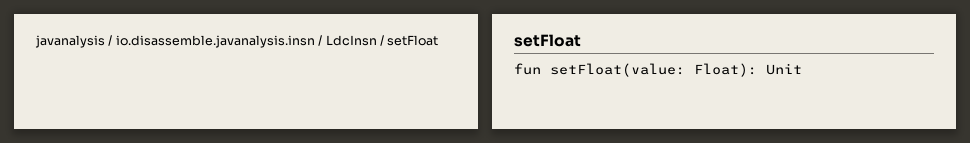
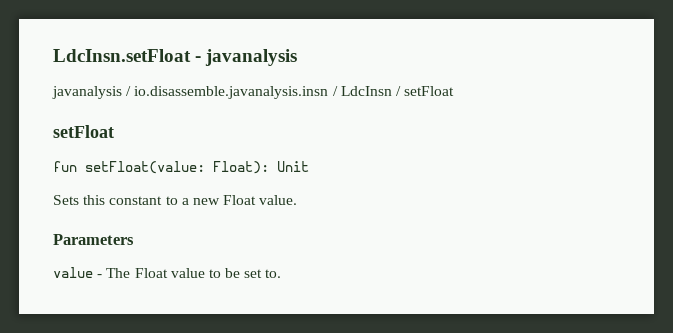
+ LdcInsn.setFloat - javanalysis
+ Sets this constant to a new Float value.
+ Parameters
+ value - The Float value to be set to.

